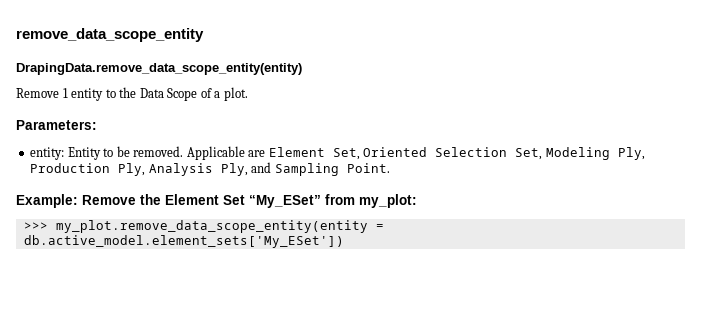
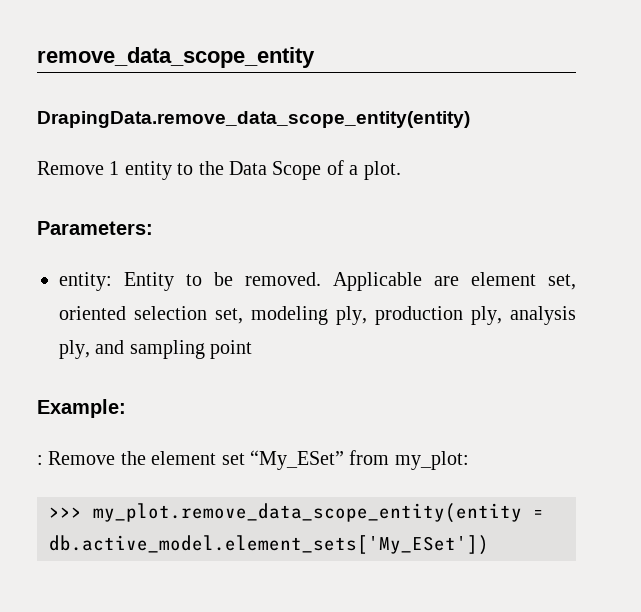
- Applicable are Element Set, Oriented Selection Set, Modeling Ply, Production Ply, Analysis Ply, and Sampling Point.
+ Applicable are element set, oriented selection set, modeling ply, production ply, analysis ply, and sampling point
- Example: Remove the Element Set “My_ESet” from my_plot:
+ Example:
+ : Remove the element set “My_ESet” from my_plot:

